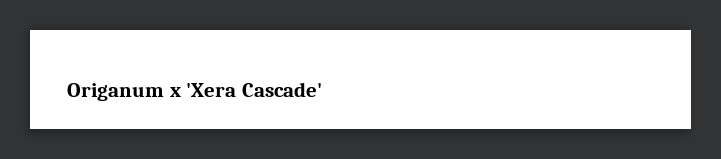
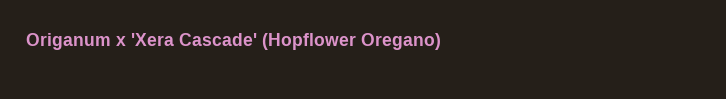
- Origanum x 'Xera Cascade'
+ Origanum x 'Xera Cascade' (Hopflower Oregano)

